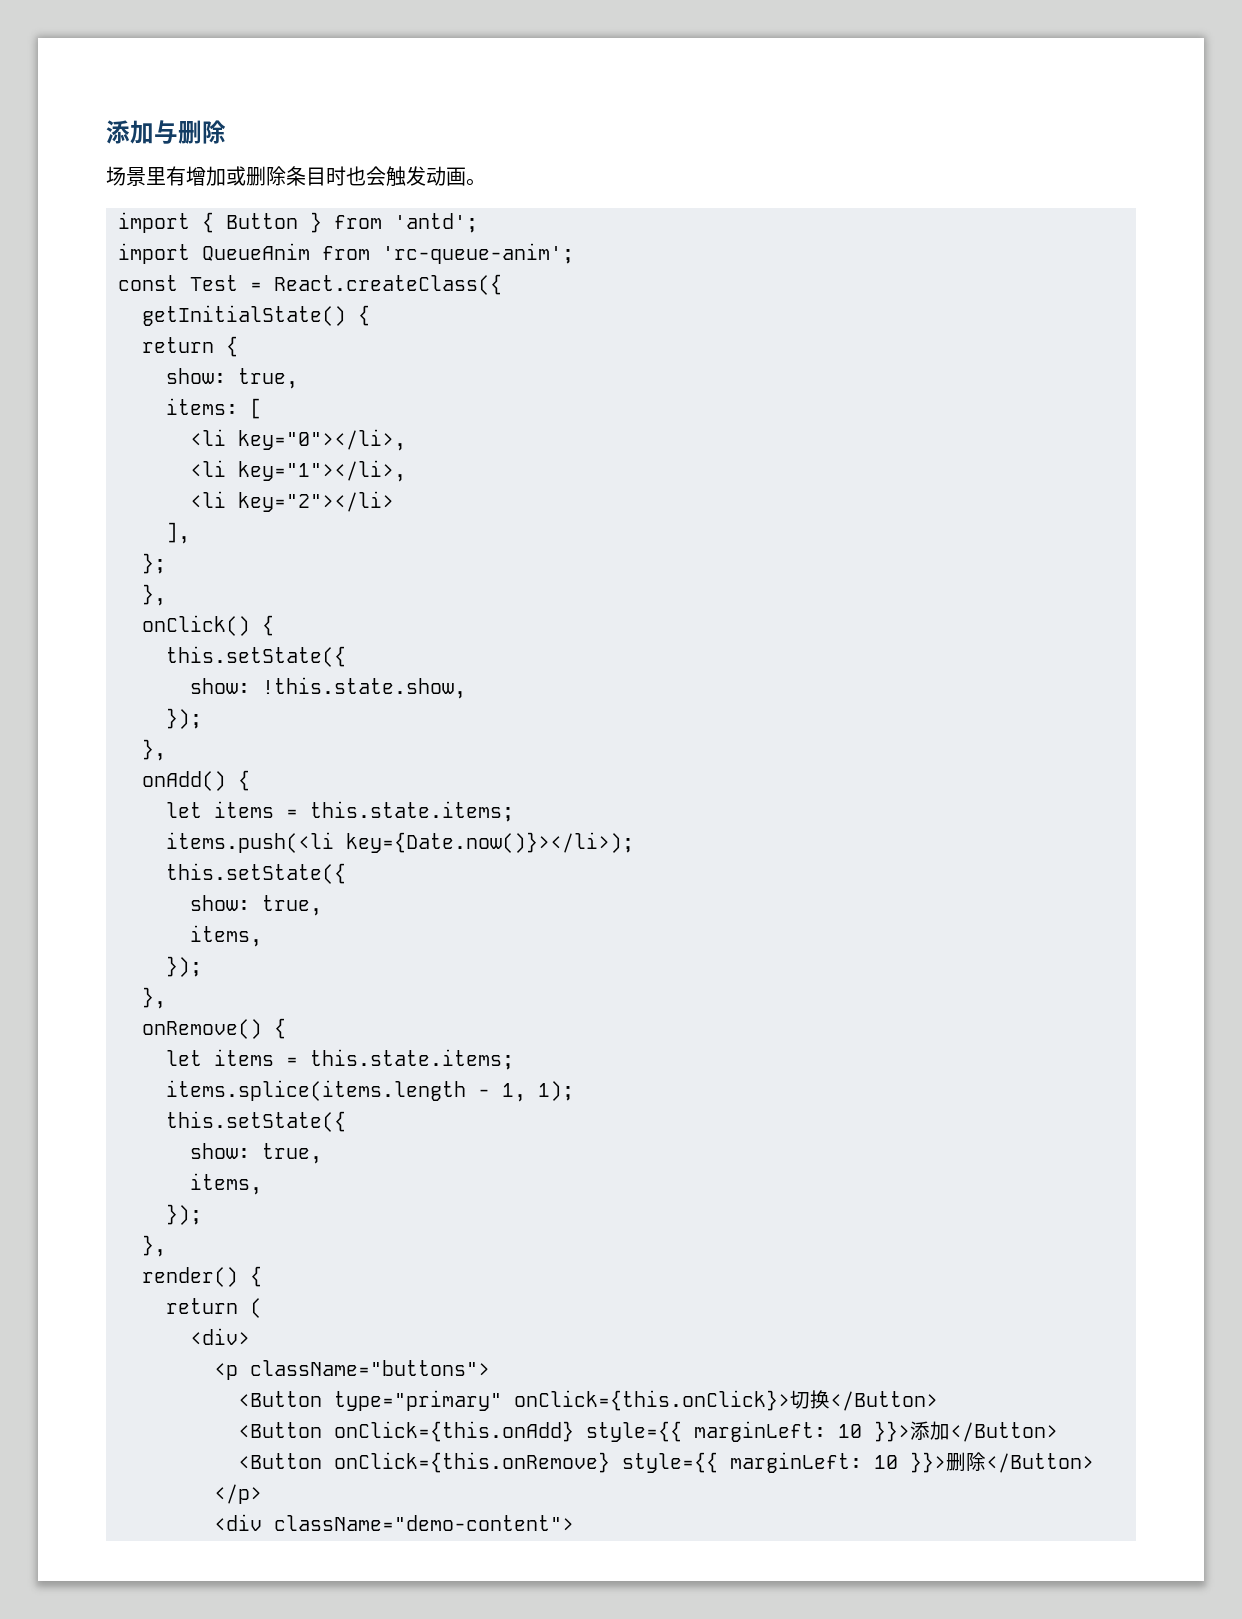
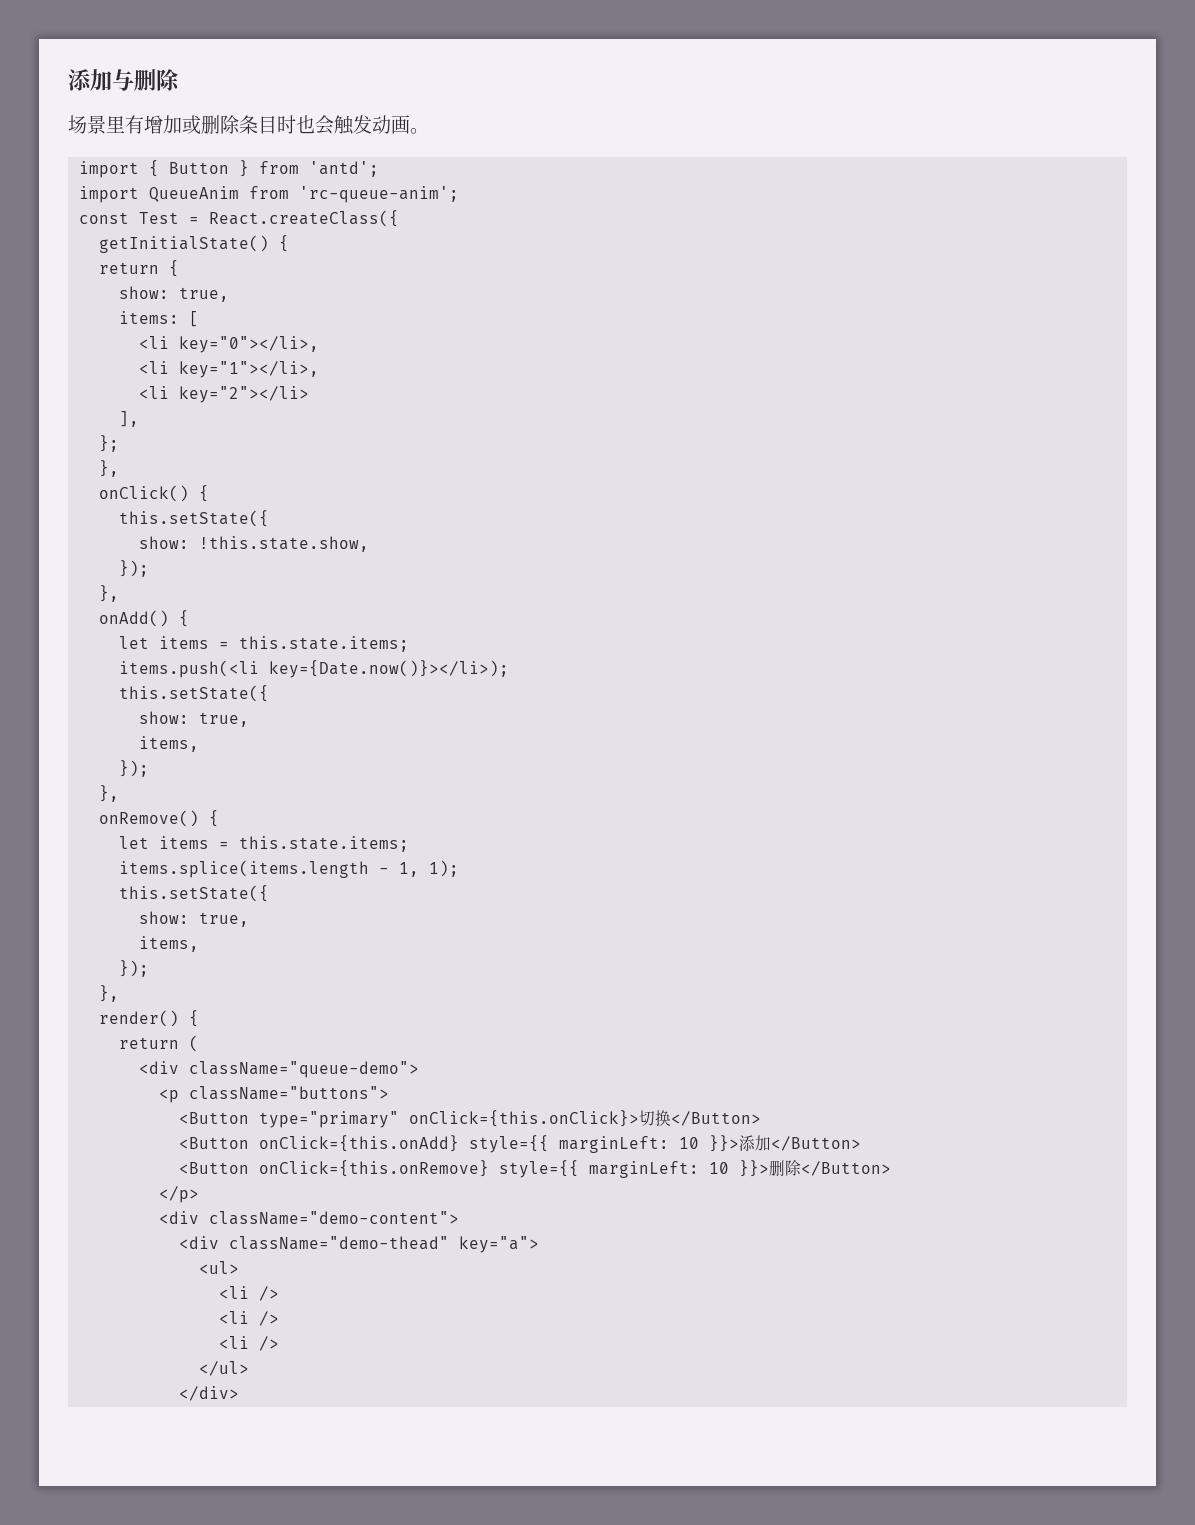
- <div>
+ <div className="queue-demo">
+ <div className="demo-thead" key="a">
+ <ul>
+ <li />
+ <li />
+ <li />
+ </ul>
+ </div>

